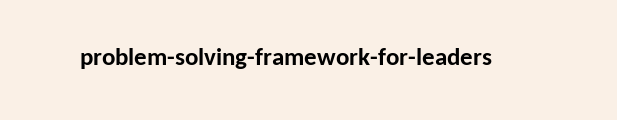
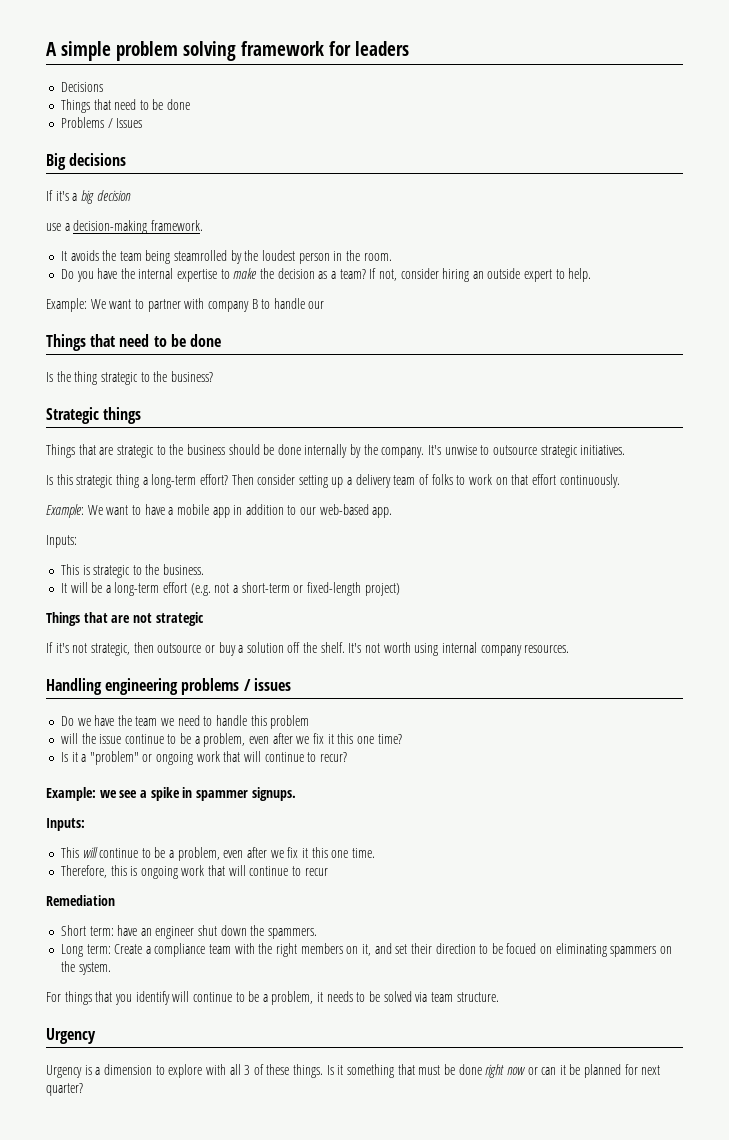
- problem-solving-framework-for-leaders
+ A simple problem solving framework for leaders
+ Decisions
+ Things that need to be done
+ Problems / Issues
+ Big decisions
+ If it's a big decision
+ use a decision-making framework.
+ It avoids the team being steamrolled by the loudest person in the room.
+ Do you have the internal expertise to make the decision as a team? If not, consider hiring an outside expert to help.
+ Example: We want to partner with company B to handle our
+ Things that need to be done
+ Is the thing strategic to the business?
+ Strategic things
+ Things that are strategic to the business should be done internally by the company. It's unwise to outsource strategic initiatives.
+ Is this strategic thing a long-term effort? Then consider setting up a delivery team of folks to work on that effort continuously.
+ Example: We want to have a mobile app in addition to our web-based app.
+ Inputs:
+ This is strategic to the business.
+ It will be a long-term effort (e.g. not a short-term or fixed-length project)
+ Things that are not strategic
+ If it's not strategic, then outsource or buy a solution off the shelf. It's not worth using internal company resources.
+ Handling engineering problems / issues
+ Do we have the team we need to handle this problem
+ will the issue continue to be a problem, even after we fix it this one time?
+ Is it a "problem" or ongoing work that will continue to recur?
+ Example: we see a spike in spammer signups.
+ Inputs:
+ This will continue to be a problem, even after we fix it this one time.
+ Therefore, this is ongoing work that will continue to recur
+ Remediation
+ Short term: have an engineer shut down the spammers.
+ Long term: Create a compliance team with the right members on it, and set their direction to be focued on eliminating spammers on the system.
+ For things that you identify will continue to be a problem, it needs to be solved via team structure.
+ Urgency
+ Urgency is a dimension to explore with all 3 of these things. Is it something that must be done right now or can it be planned for next quarter?

